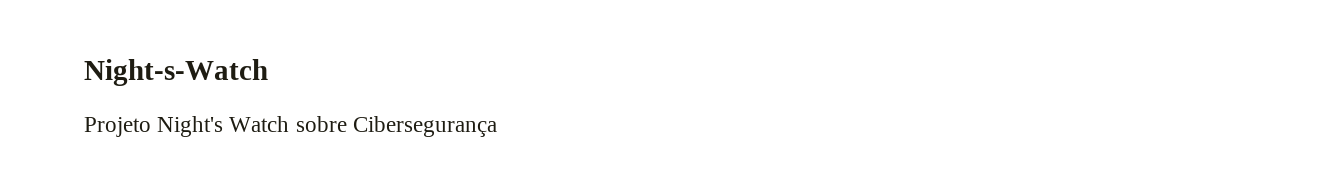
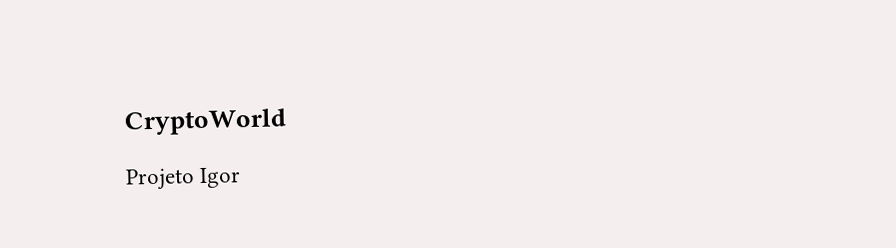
- Night-s-Watch
+ CryptoWorld
- Projeto Night's Watch sobre Cibersegurança
+ Projeto Igor

